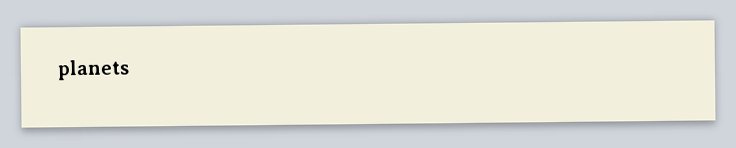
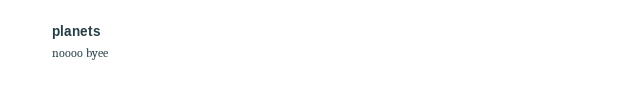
+ noooo byee

